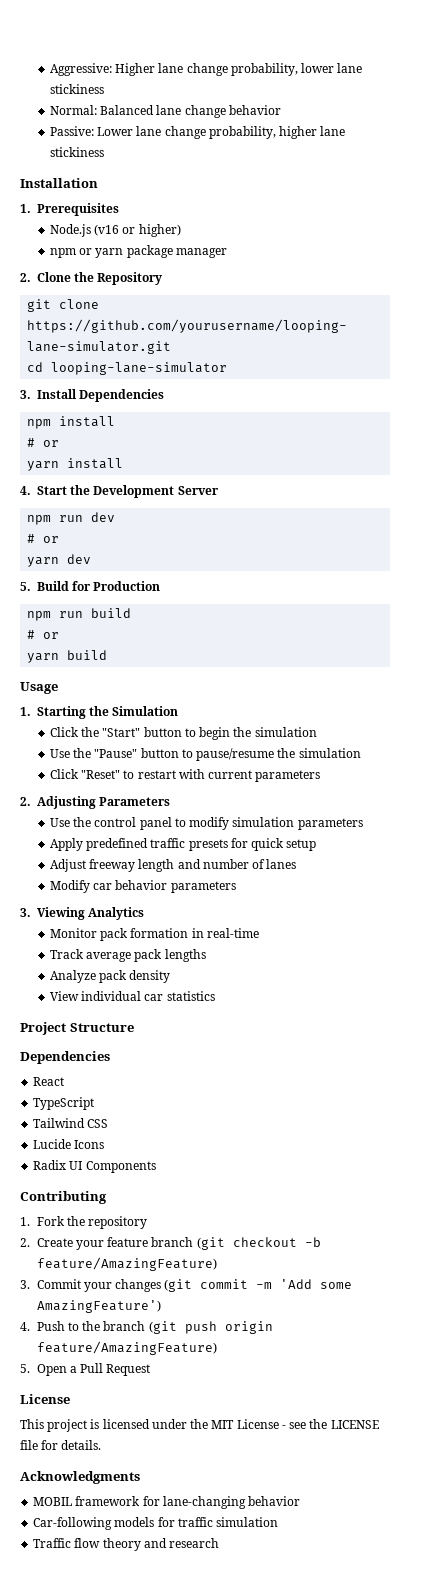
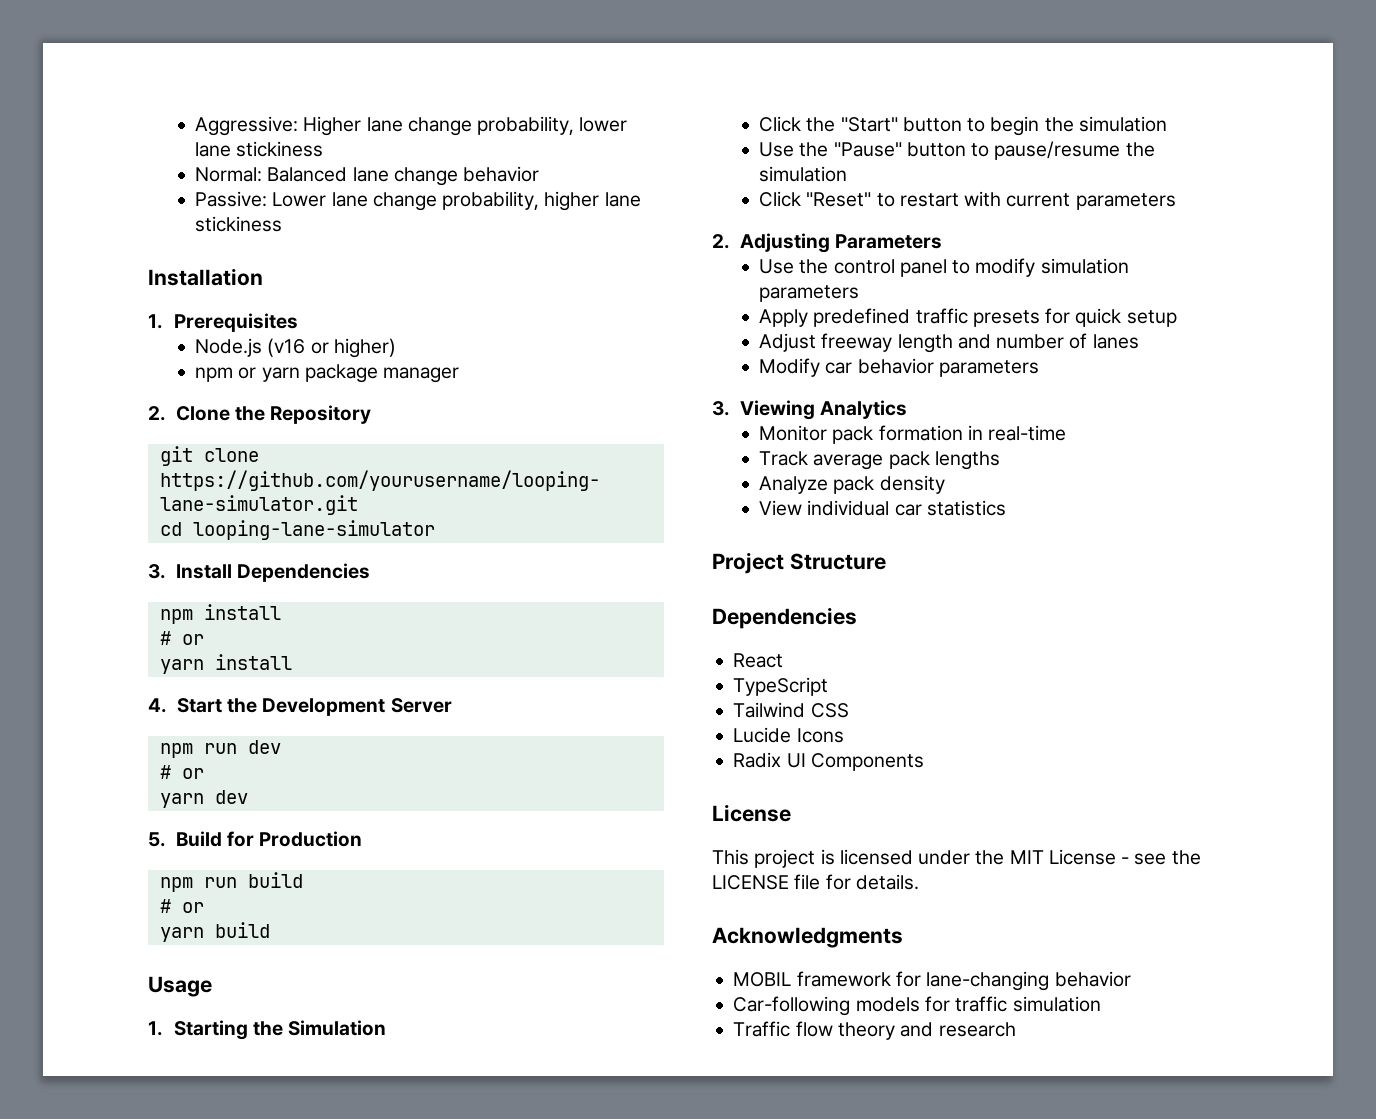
- Contributing
- 1. Fork the repository
- 2. Create your feature branch (git checkout -b feature/AmazingFeature)
- 3. Commit your changes (git commit -m 'Add some AmazingFeature')
- 4. Push to the branch (git push origin feature/AmazingFeature)
- 5. Open a Pull Request

